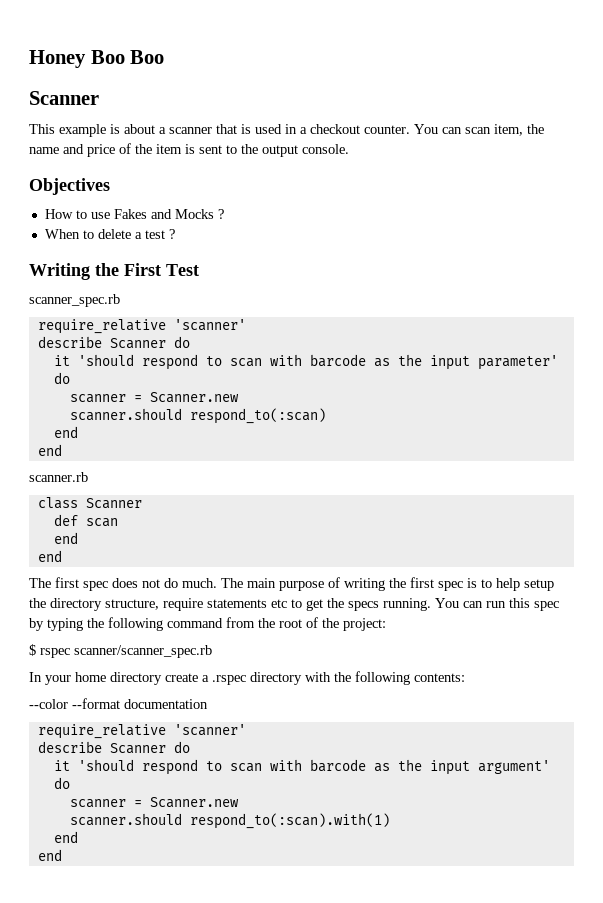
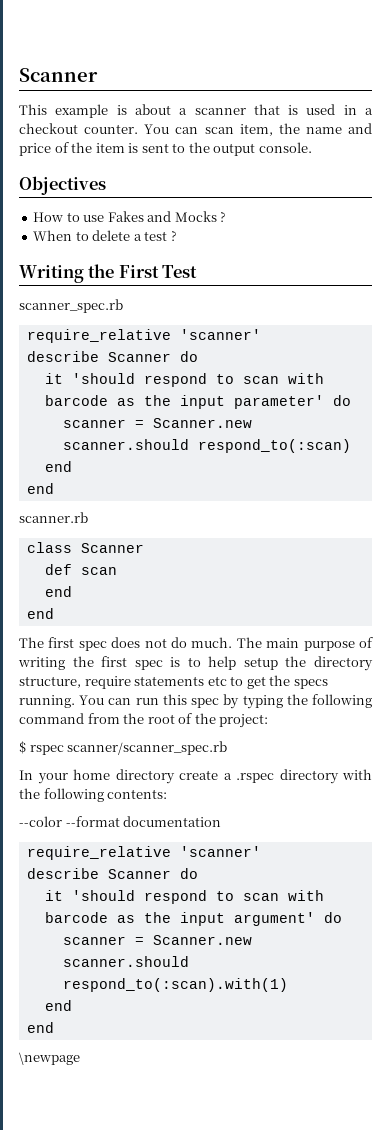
- Honey Boo Boo
+ \newpage

